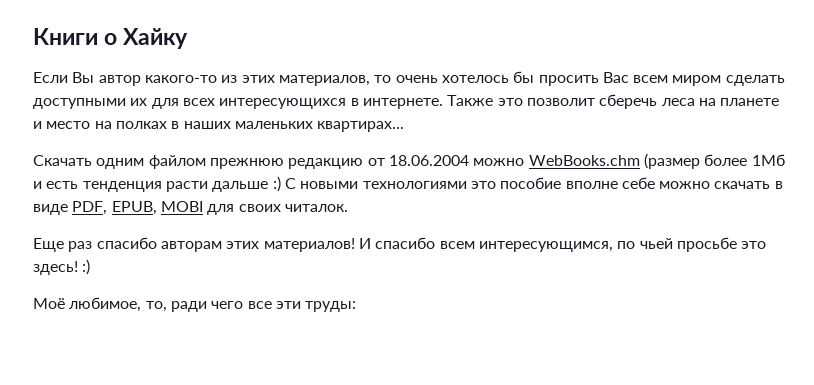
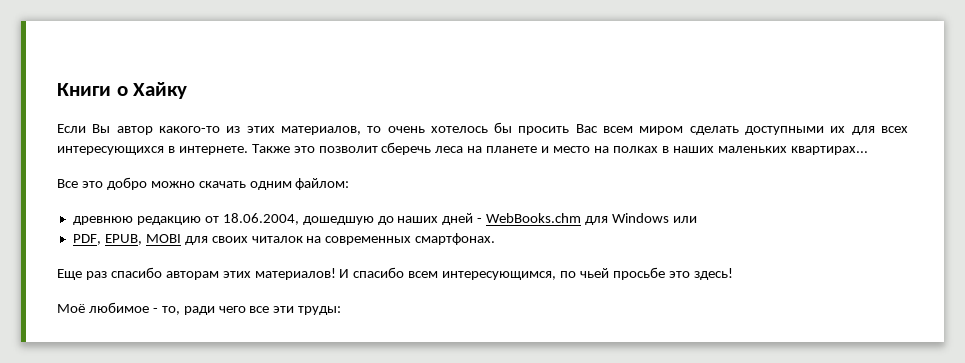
- Скачать одним файлом прежнюю редакцию от 18.06.2004 можно WebBooks.chm (размер более 1Мб и есть тенденция расти дальше :) С новыми технологиями это пособие вполне себе можно скачать в виде PDF, EPUB, MOBI для своих читалок.
+ Все это добро можно скачать одним файлом:
+ древнюю редакцию от 18.06.2004, дошедшую до наших дней - WebBooks.chm для Windows или
+ PDF, EPUB, MOBI для своих читалок на современных смартфонах.
- И спасибо всем интересующимся, по чьей просьбе это здесь! :)
+ И спасибо всем интересующимся, по чьей просьбе это здесь!
- Моё любимое, то, ради чего все эти труды:
+ Моё любимое - то, ради чего все эти труды:

